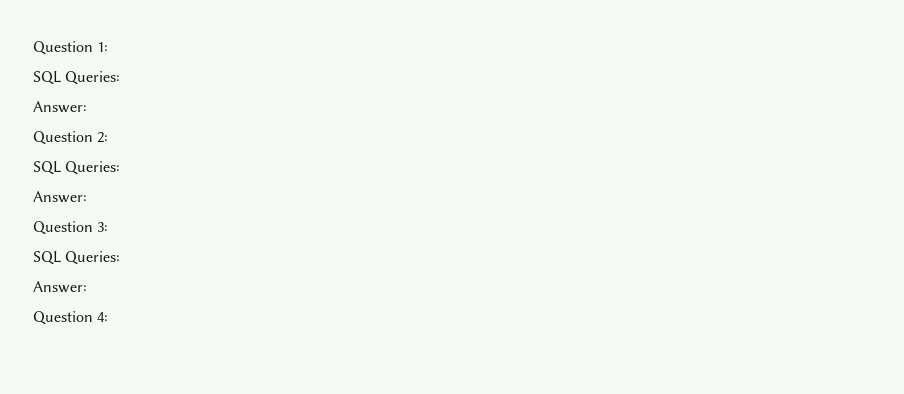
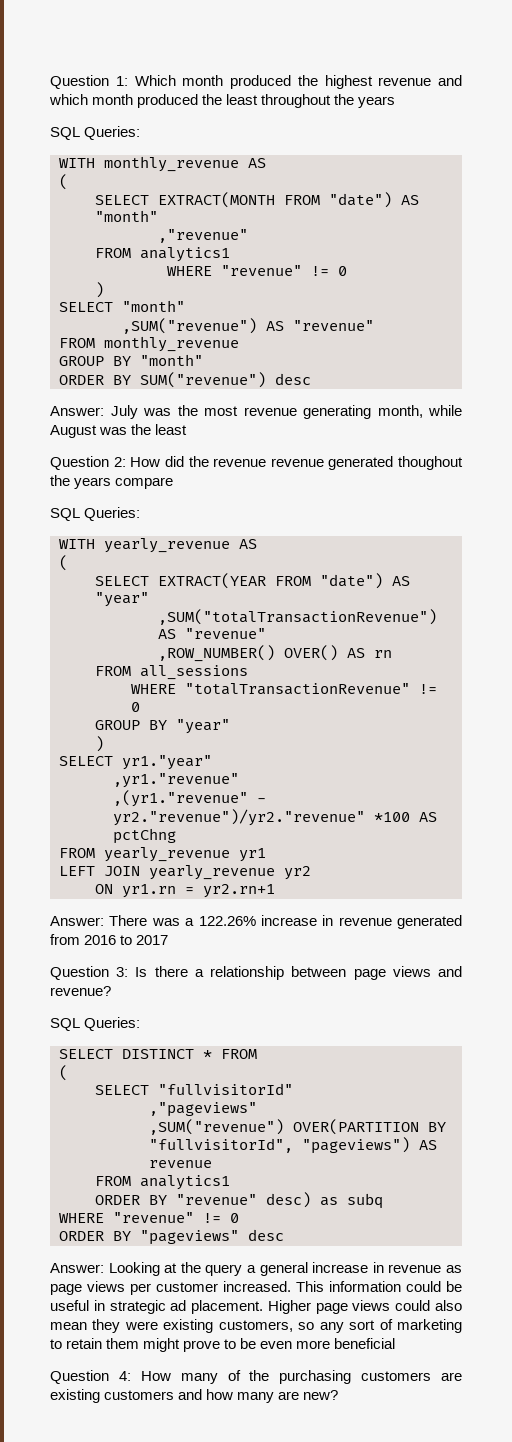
- Question 1:
+ Question 1: Which month produced the highest revenue and which month produced the least throughout the years
  SQL Queries:
- Answer:
- Question 2:
+ WITH monthly_revenue AS
+ (
+ SELECT EXTRACT(MONTH FROM "date") AS "month"
+ ,"revenue"
+ FROM analytics1
+ WHERE "revenue" != 0
+ )
+ SELECT "month"
+ ,SUM("revenue") AS "revenue"
+ FROM monthly_revenue
+ GROUP BY "month"
+ ORDER BY SUM("revenue") desc
+ Answer: July was the most revenue generating month, while August was the least
+ Question 2: How did the revenue revenue generated thoughout the years compare
  SQL Queries:
- Answer:
- Question 3:
+ WITH yearly_revenue AS
+ (
+ SELECT EXTRACT(YEAR FROM "date") AS "year"
+ ,SUM("totalTransactionRevenue") AS "revenue"
+ ,ROW_NUMBER() OVER() AS rn
+ FROM all_sessions
+ WHERE "totalTransactionRevenue" != 0
+ GROUP BY "year"
+ )
+ SELECT yr1."year"
+ ,yr1."revenue"
+ ,(yr1."revenue" - yr2."revenue")/yr2."revenue" *100 AS pctChng
+ FROM yearly_revenue yr1
+ LEFT JOIN yearly_revenue yr2
+ ON yr1.rn = yr2.rn+1
+ Answer: There was a 122.26% increase in revenue generated from 2016 to 2017
+ Question 3: Is there a relationship between page views and revenue?
  SQL Queries:
- Answer:
- Question 4:
+ SELECT DISTINCT * FROM
+ (
+ SELECT "fullvisitorId"
+ ,"pageviews"
+ ,SUM("revenue") OVER(PARTITION BY "fullvisitorId", "pageviews") AS revenue
+ FROM analytics1
+ ORDER BY "revenue" desc) as subq
+ WHERE "revenue" != 0
+ ORDER BY "pageviews" desc
+ Answer: Looking at the query a general increase in revenue as page views per customer increased. This information could be useful in strategic ad placement. Higher page views could also mean they were existing customers, so any sort of marketing to retain them might prove to be even more beneficial
+ Question 4: How many of the purchasing customers are existing customers and how many are new?

